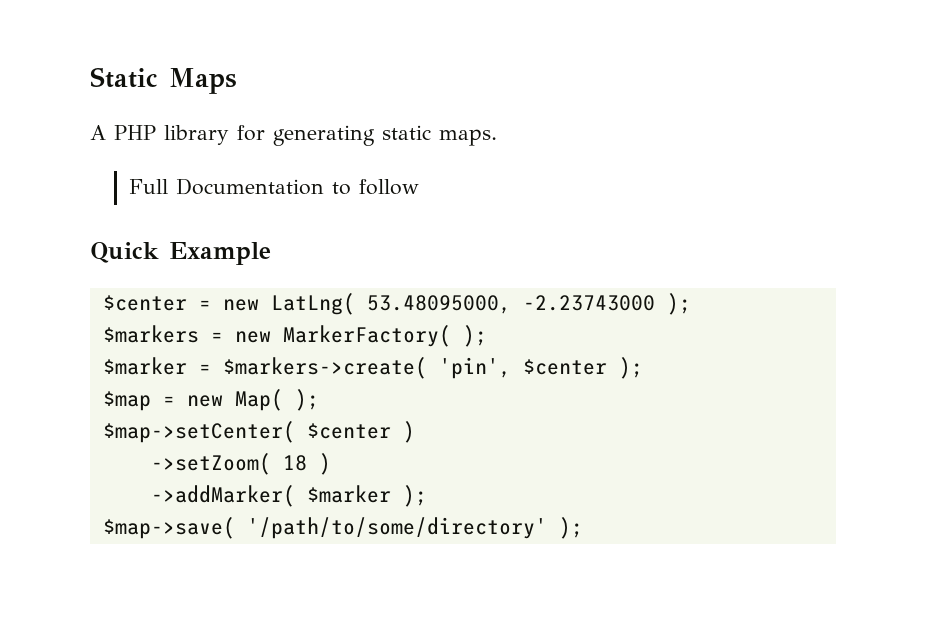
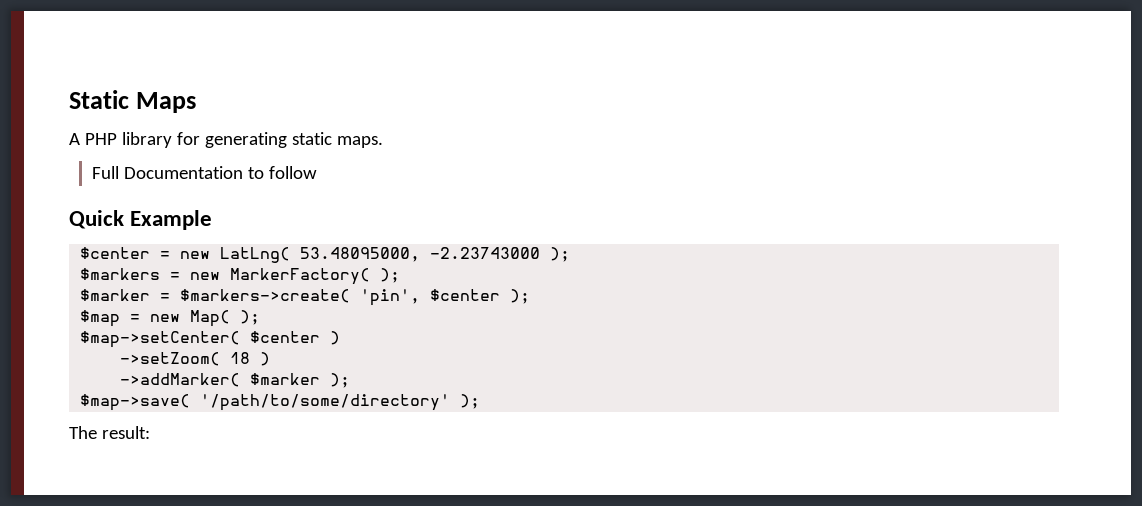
+ The result:

